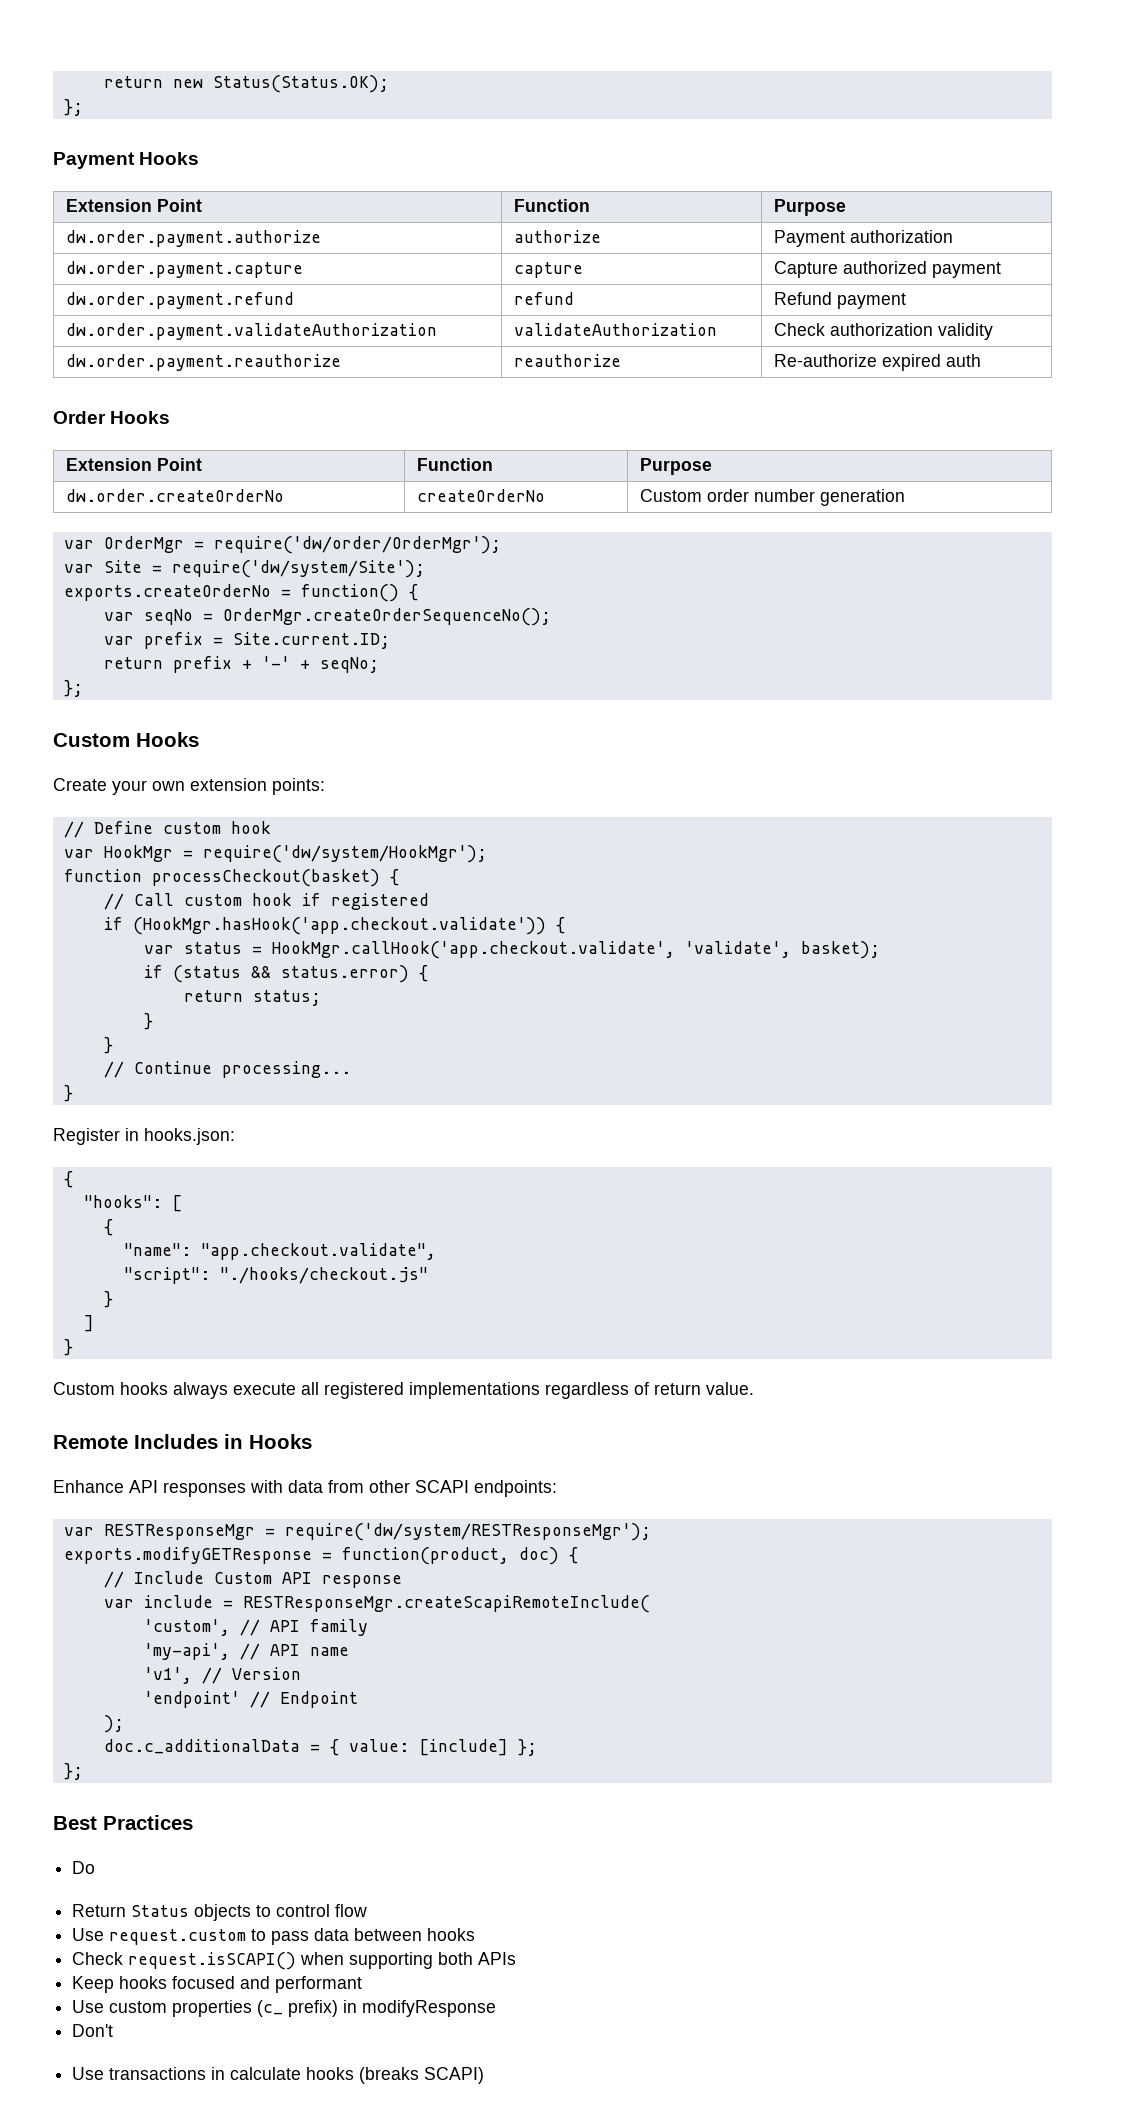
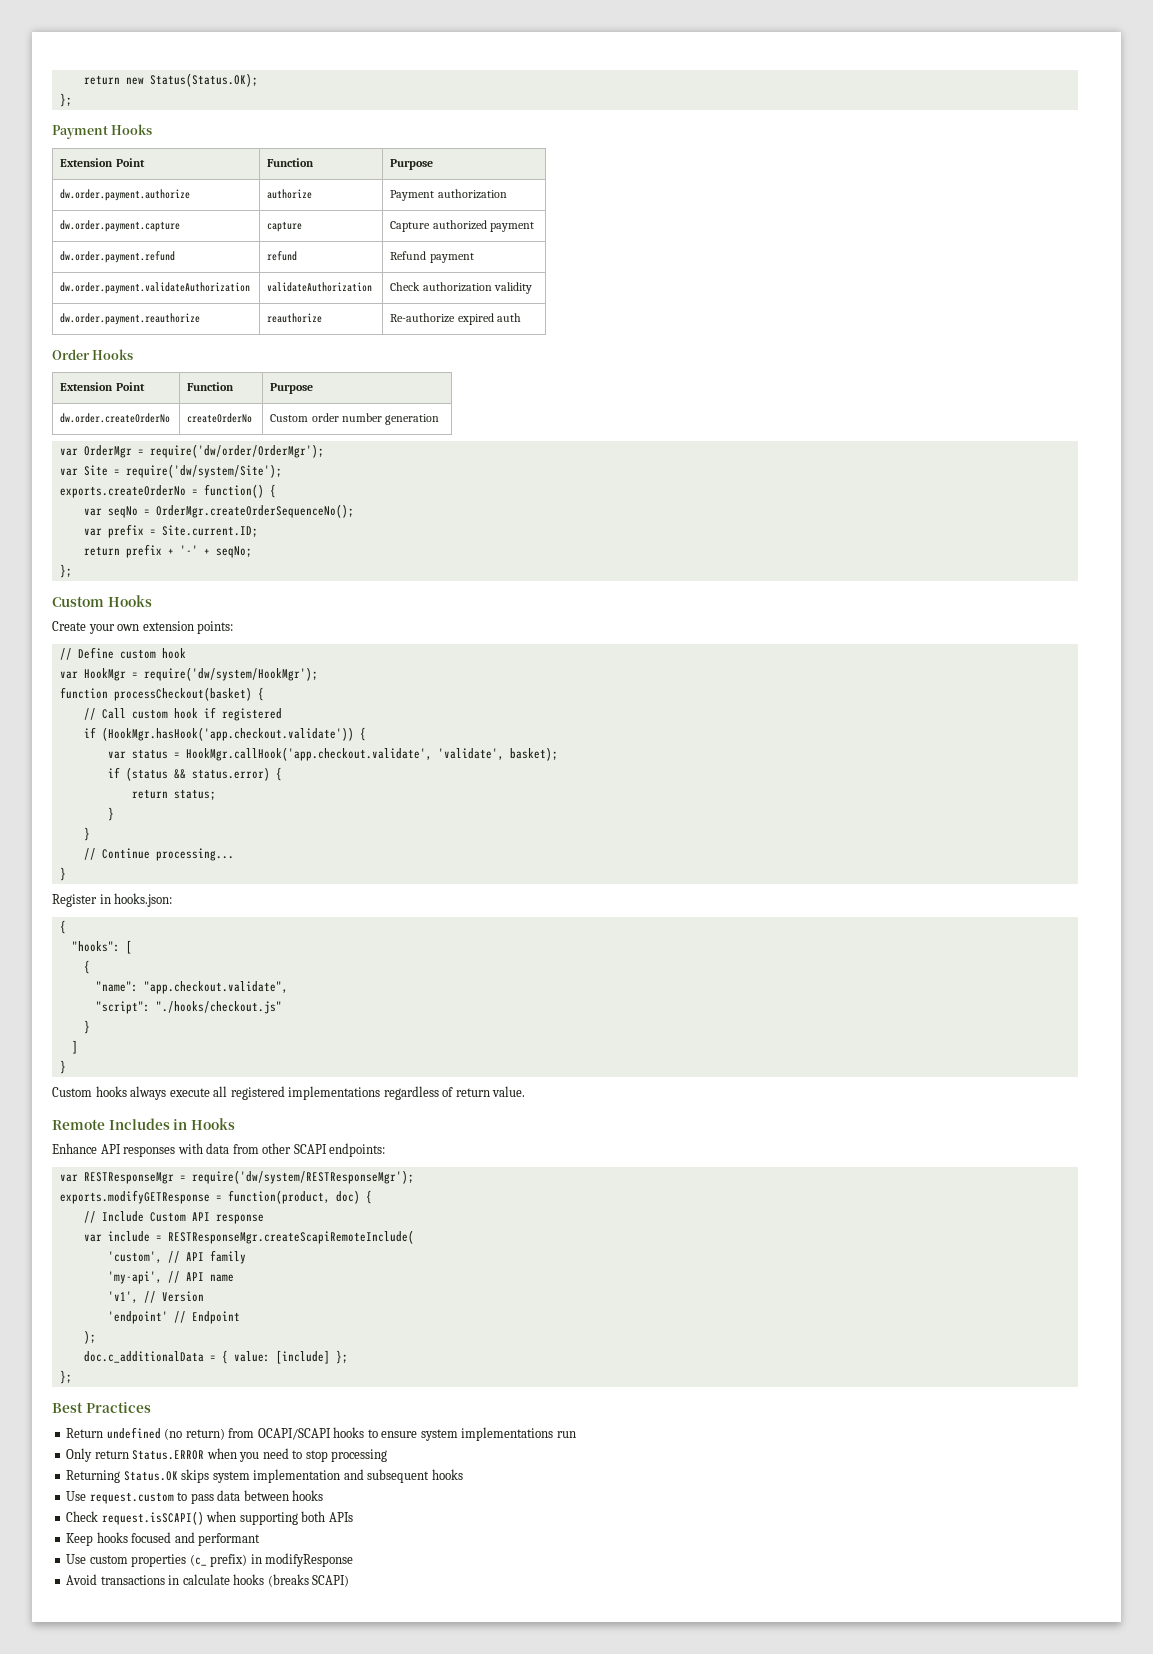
- Do
- Return Status objects to control flow
+ Return undefined (no return) from OCAPI/SCAPI hooks to ensure system implementations run
+ Only return Status.ERROR when you need to stop processing
+ Returning Status.OK skips system implementation and subsequent hooks
- Don't
- Use transactions in calculate hooks (breaks SCAPI)
+ Avoid transactions in calculate hooks (breaks SCAPI)

